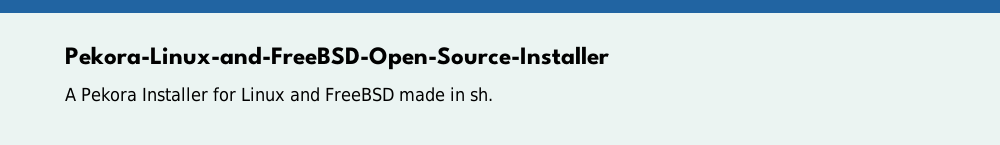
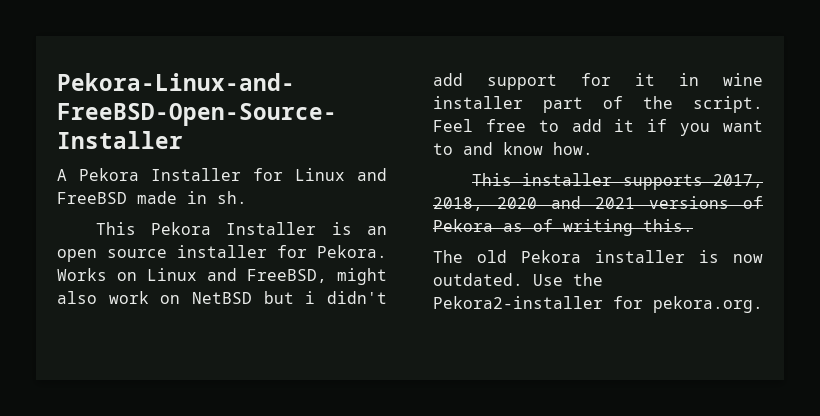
+ This Pekora Installer is an open source installer for Pekora. Works on Linux and FreeBSD, might also work on NetBSD but i didn't add support for it in wine installer part of the script. Feel free to add it if you want to and know how.
+ This installer supports 2017, 2018, 2020 and 2021 versions of Pekora as of writing this.
+ The old Pekora installer is now outdated. Use the Pekora2-installer for pekora.org.

